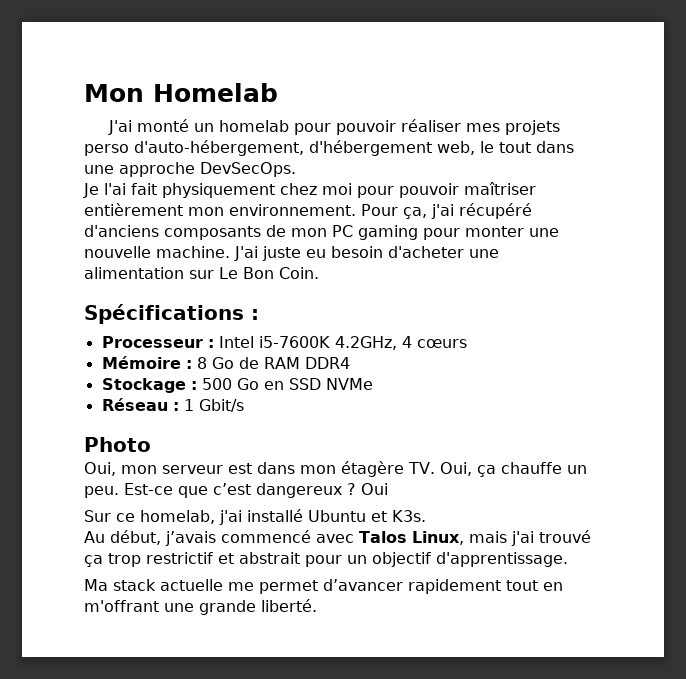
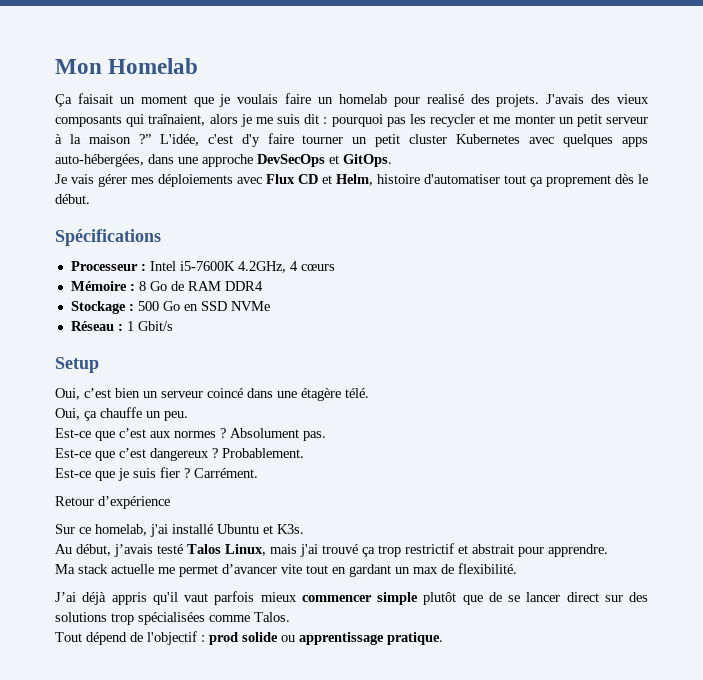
- J'ai monté un homelab pour pouvoir réaliser mes projets perso d'auto-hébergement, d'hébergement web, le tout dans une approche DevSecOps.
- Je l'ai fait physiquement chez moi pour pouvoir maîtriser entièrement mon environnement. Pour ça, j'ai récupéré d'anciens composants de mon PC gaming pour monter une nouvelle machine. J'ai juste eu besoin d'acheter une alimentation sur Le Bon Coin.
+ Ça faisait un moment que je voulais faire un homelab pour realisé des projets. J'avais des vieux composants qui traînaient, alors je me suis dit : pourquoi pas les recycler et me monter un petit serveur à la maison ?” L'idée, c'est d'y faire tourner un petit cluster Kubernetes avec quelques apps auto-hébergées, dans une approche DevSecOps et GitOps.
+ Je vais gérer mes déploiements avec Flux CD et Helm, histoire d'automatiser tout ça proprement dès le début.
- Spécifications :
+ Spécifications
- Photo
- Oui, mon serveur est dans mon étagère TV. Oui, ça chauffe un peu. Est-ce que c’est dangereux ?
+ Setup
+ Oui, c’est bien un serveur coincé dans une étagère télé.
+ Oui, ça chauffe un peu.
+ Est-ce que c’est aux normes ? Absolument pas.
+ Est-ce que c’est dangereux ?
- Oui
+ Probablement.
+ Est-ce que je suis fier ? Carrément.
+ Retour d’expérience
- Au début, j’avais commencé avec Talos Linux, mais j'ai trouvé ça trop restrictif et abstrait pour un objectif d'apprentissage.
+ Au début, j’avais testé Talos Linux, mais j'ai trouvé ça trop restrictif et abstrait pour apprendre.
- Ma stack actuelle me permet d’avancer rapidement tout en m'offrant une grande liberté.
+ Ma stack actuelle me permet d’avancer vite tout en gardant un max de flexibilité.
+ J’ai déjà appris qu'il vaut parfois mieux commencer simple plutôt que de se lancer direct sur des solutions trop spécialisées comme Talos.
+ Tout dépend de l'objectif : prod solide ou apprentissage pratique.

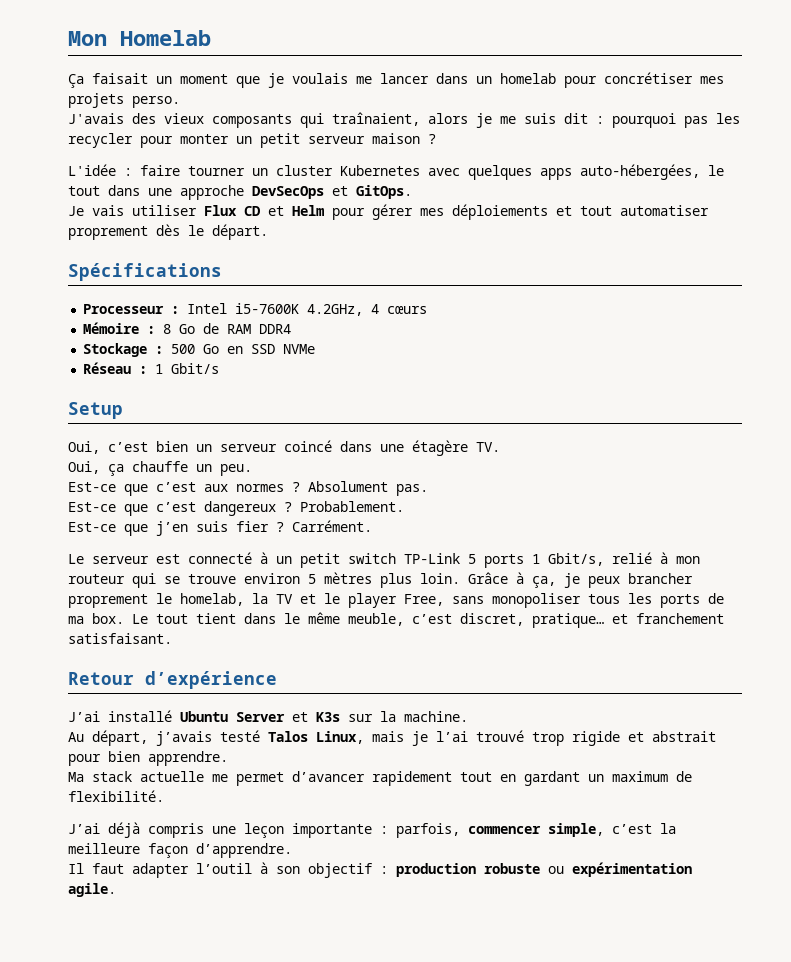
- Ça faisait un moment que je voulais faire un homelab pour realisé des projets. J'avais des vieux composants qui traînaient, alors je me suis dit : pourquoi pas les recycler et me monter un petit serveur à la maison ?” L'idée, c'est d'y faire tourner un petit cluster Kubernetes avec quelques apps auto-hébergées, dans une approche DevSecOps et GitOps.
+ Ça faisait un moment que je voulais me lancer dans un homelab pour concrétiser mes projets perso.
+ J'avais des vieux composants qui traînaient, alors je me suis dit : pourquoi pas les recycler pour monter un petit serveur maison ?
+ L'idée : faire tourner un cluster Kubernetes avec quelques apps auto-hébergées, le tout dans une approche DevSecOps et GitOps.
- Je vais gérer mes déploiements avec Flux CD et Helm, histoire d'automatiser tout ça proprement dès le début.
+ Je vais utiliser Flux CD et Helm pour gérer mes déploiements et tout automatiser proprement dès le départ.
- Oui, c’est bien un serveur coincé dans une étagère télé.
+ Oui, c’est bien un serveur coincé dans une étagère TV.
- Est-ce que je suis fier ?
+ Est-ce que j’en suis fier ?
+ Le serveur est connecté à un petit switch TP-Link 5 ports 1 Gbit/s, relié à mon routeur qui se trouve environ 5 mètres plus loin. Grâce à ça, je peux brancher proprement le homelab, la TV et le player Free, sans monopoliser tous les ports de ma box. Le tout tient dans le même meuble, c’est discret, pratique… et franchement satisfaisant.
  Retour d’expérience
- Sur ce homelab, j'ai installé Ubuntu et K3s.
+ J’ai installé Ubuntu Server et K3s sur la machine.
- Au début, j’avais testé Talos Linux, mais j'ai trouvé ça trop restrictif et abstrait pour apprendre.
+ Au départ, j’avais testé Talos Linux, mais je l’ai trouvé trop rigide et abstrait pour bien apprendre.
- Ma stack actuelle me permet d’avancer vite tout en gardant un max de flexibilité.
+ Ma stack actuelle me permet d’avancer rapidement tout en gardant un maximum de flexibilité.
- J’ai déjà appris qu'il vaut parfois mieux commencer simple plutôt que de se lancer direct sur des solutions trop spécialisées comme Talos.
- Tout dépend de l'objectif : prod solide ou apprentissage pratique.
+ J’ai déjà compris une leçon importante : parfois, commencer simple, c’est la meilleure façon d’apprendre.
+ Il faut adapter l’outil à son objectif : production robuste ou expérimentation agile.

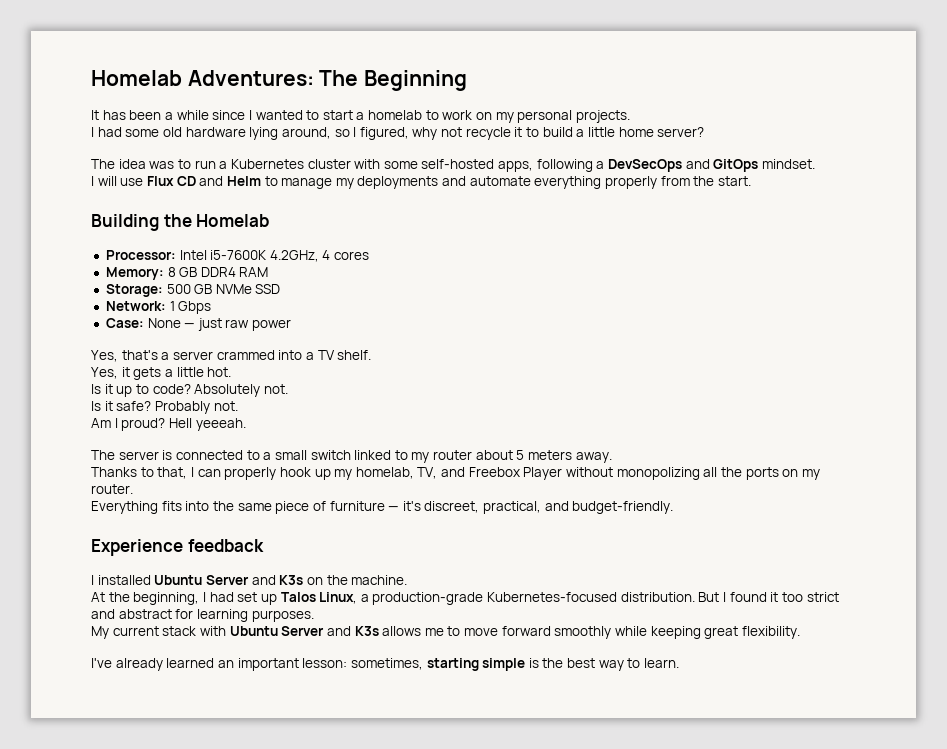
- Mon Homelab
- Ça faisait un moment que je voulais me lancer dans un homelab pour concrétiser mes projets perso.
- J'avais des vieux composants qui traînaient, alors je me suis dit : pourquoi pas les recycler pour monter un petit serveur maison ?
- L'idée : faire tourner un cluster Kubernetes avec quelques apps auto-hébergées, le tout dans une approche DevSecOps et GitOps.
- Je vais utiliser Flux CD et Helm pour gérer mes déploiements et tout automatiser proprement dès le départ.
- Spécifications
- Processeur : Intel i5-7600K 4.2GHz, 4 cœurs
- Mémoire : 8 Go de RAM DDR4
- Stockage : 500 Go en SSD NVMe
- Réseau : 1 Gbit/s
- Setup
- Oui, c’est bien un serveur coincé dans une étagère TV.
- Oui, ça chauffe un peu.
- Est-ce que c’est aux normes ? Absolument pas.
- Est-ce que c’est dangereux ? Probablement.
- Est-ce que j’en suis fier ? Carrément.
- Le serveur est connecté à un petit switch TP-Link 5 ports 1 Gbit/s, relié à mon routeur qui se trouve environ 5 mètres plus loin. Grâce à ça, je peux brancher proprement le homelab, la TV et le player Free, sans monopoliser tous les ports de ma box. Le tout tient dans le même meuble, c’est discret, pratique… et franchement satisfaisant.
- Retour d’expérience
- J’ai installé Ubuntu Server et K3s sur la machine.
- Au départ, j’avais testé Talos Linux, mais je l’ai trouvé trop rigide et abstrait pour bien apprendre.
- Ma stack actuelle me permet d’avancer rapidement tout en gardant un maximum de flexibilité.
- J’ai déjà compris une leçon importante : parfois, commencer simple, c’est la meilleure façon d’apprendre.
- Il faut adapter l’outil à son objectif : production robuste ou expérimentation agile.
+ Homelab Adventures: The Beginning
+ It has been a while since I wanted to start a homelab to work on my personal projects.
+ I had some old hardware lying around, so I figured, why not recycle it to build a little home server?
+ The idea was to run a Kubernetes cluster with some self-hosted apps, following a DevSecOps and GitOps mindset.
+ I will use Flux CD and Helm to manage my deployments and automate everything properly from the start.
+ Building the Homelab
+ Processor: Intel i5-7600K 4.2GHz, 4 cores
+ Memory: 8 GB DDR4 RAM
+ Storage: 500 GB NVMe SSD
+ Network: 1 Gbps
+ Case: None — just raw power
+ Yes, that's a server crammed into a TV shelf.
+ Yes, it gets a little hot.
+ Is it up to code? Absolutely not.
+ Is it safe? Probably not.
+ Am I proud? Hell yeeeah.
+ The server is connected to a small switch linked to my router about 5 meters away.
+ Thanks to that, I can properly hook up my homelab, TV, and Freebox Player without monopolizing all the ports on my router.
+ Everything fits into the same piece of furniture — it's discreet, practical, and budget-friendly.
+ Experience feedback
+ I installed Ubuntu Server and K3s on the machine.
+ At the beginning, I had set up Talos Linux, a production-grade Kubernetes-focused distribution. But I found it too strict and abstract for learning purposes.
+ My current stack with Ubuntu Server and K3s allows me to move forward smoothly while keeping great flexibility.
+ I've already learned an important lesson: sometimes, starting simple is the best way to learn.

